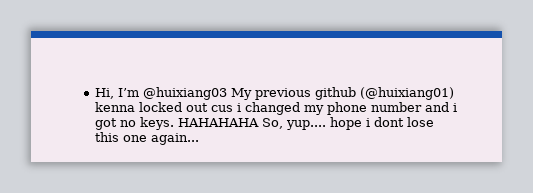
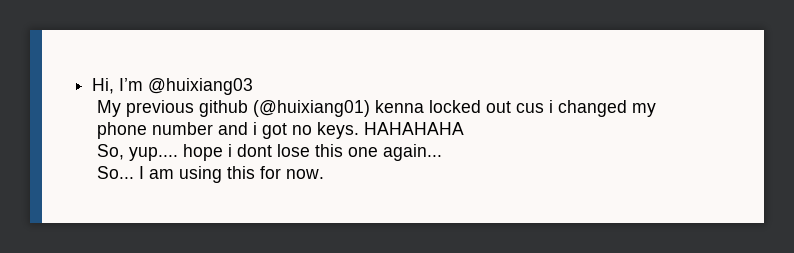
- Hi, I’m @huixiang03 My previous github (@huixiang01) kenna locked out cus i changed my phone number and i got no keys.
+ Hi, I’m @huixiang03
+ My previous github (@huixiang01) kenna locked out cus i changed my phone number and i got no keys.
- HAHAHAHA So, yup.... hope i dont lose this one again...
+ HAHAHAHA
+ So, yup.... hope i dont lose this one again...
+ So... I am using this for now.

